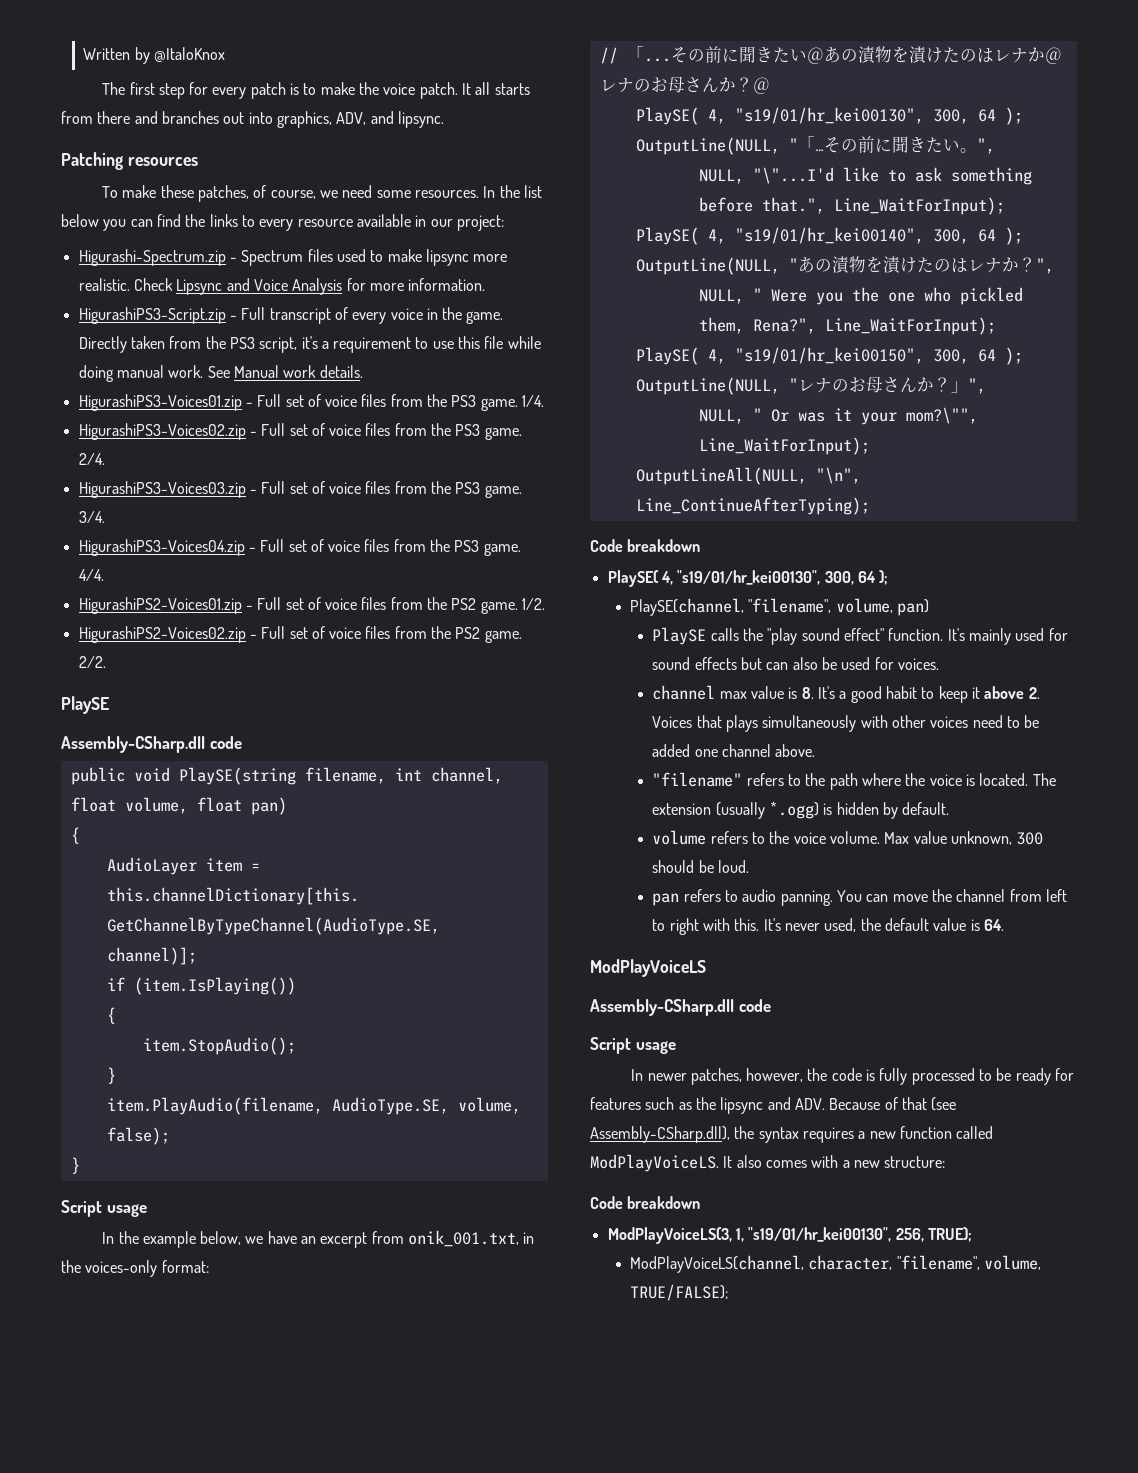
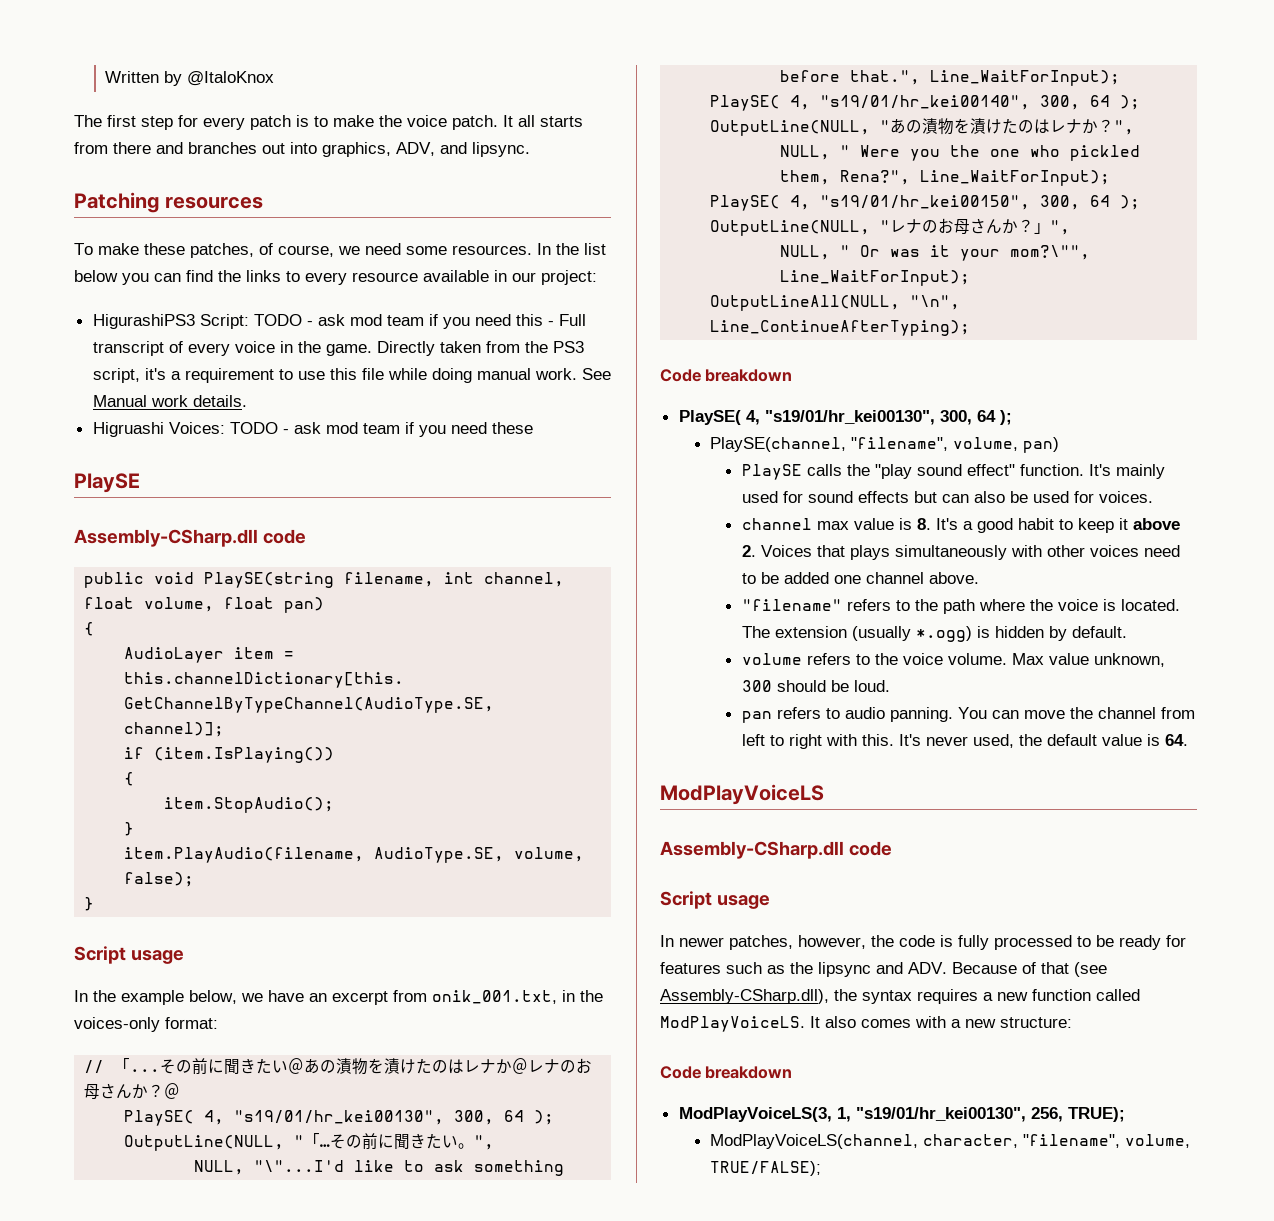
- Higurashi-Spectrum.zip - Spectrum files used to make lipsync more realistic. Check Lipsync and Voice Analysis for more information.
- HigurashiPS3-Script.zip - Full transcript of every voice in the game.
+ HigurashiPS3 Script: TODO - ask mod team if you need this - Full transcript of every voice in the game.
- HigurashiPS3-Voices01.zip - Full set of voice files from the PS3 game. 1/4.
- HigurashiPS3-Voices02.zip - Full set of voice files from the PS3 game. 2/4.
- HigurashiPS3-Voices03.zip - Full set of voice files from the PS3 game. 3/4.
- HigurashiPS3-Voices04.zip - Full set of voice files from the PS3 game. 4/4.
- HigurashiPS2-Voices01.zip - Full set of voice files from the PS2 game. 1/2.
- HigurashiPS2-Voices02.zip - Full set of voice files from the PS2 game. 2/2.
+ Higruashi Voices: TODO - ask mod team if you need these

